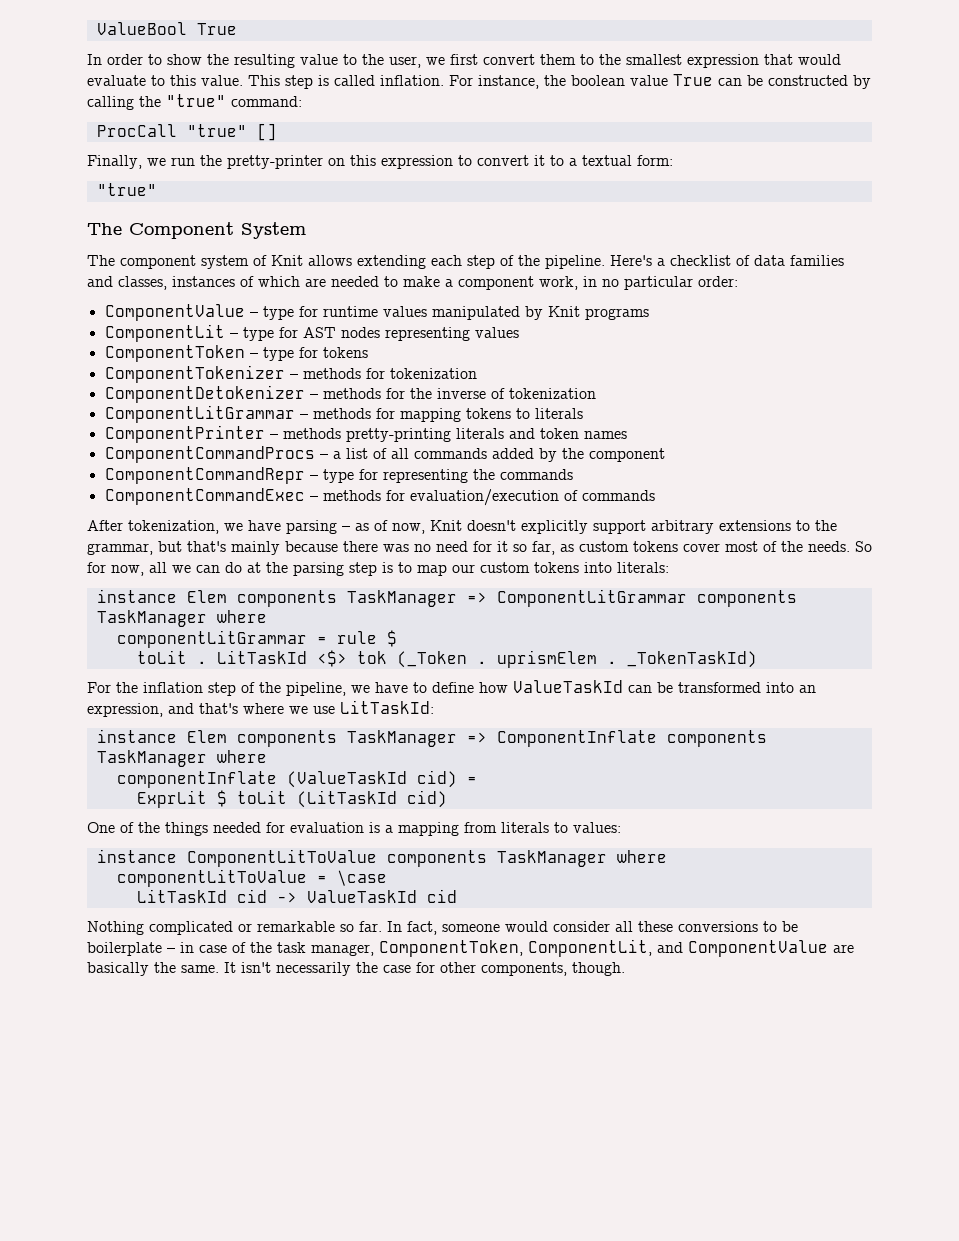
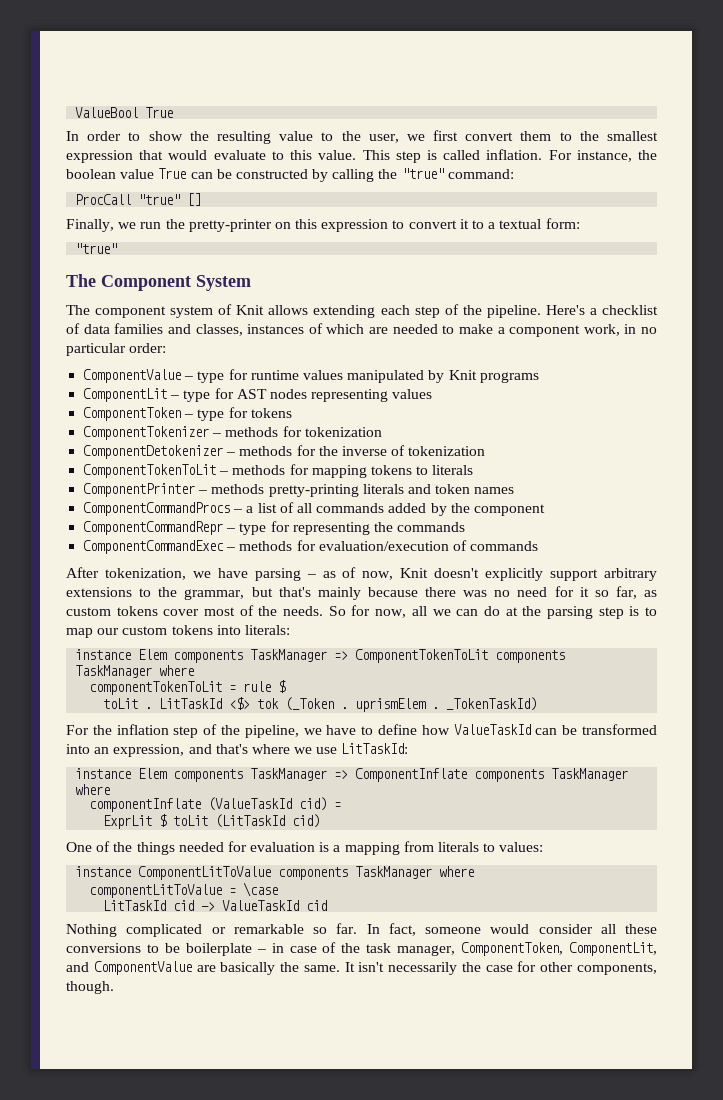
- ComponentLitGrammar – methods for mapping tokens to literals
+ ComponentTokenToLit – methods for mapping tokens to literals
- instance Elem components TaskManager => ComponentLitGrammar components TaskManager where
- componentLitGrammar = rule $
+ instance Elem components TaskManager => ComponentTokenToLit components TaskManager where
+ componentTokenToLit = rule $

